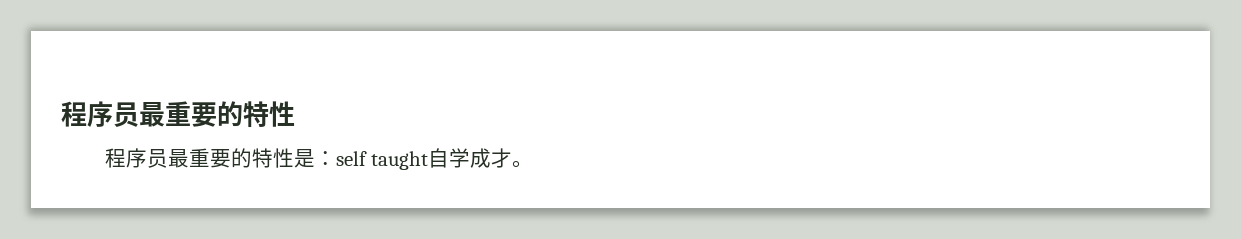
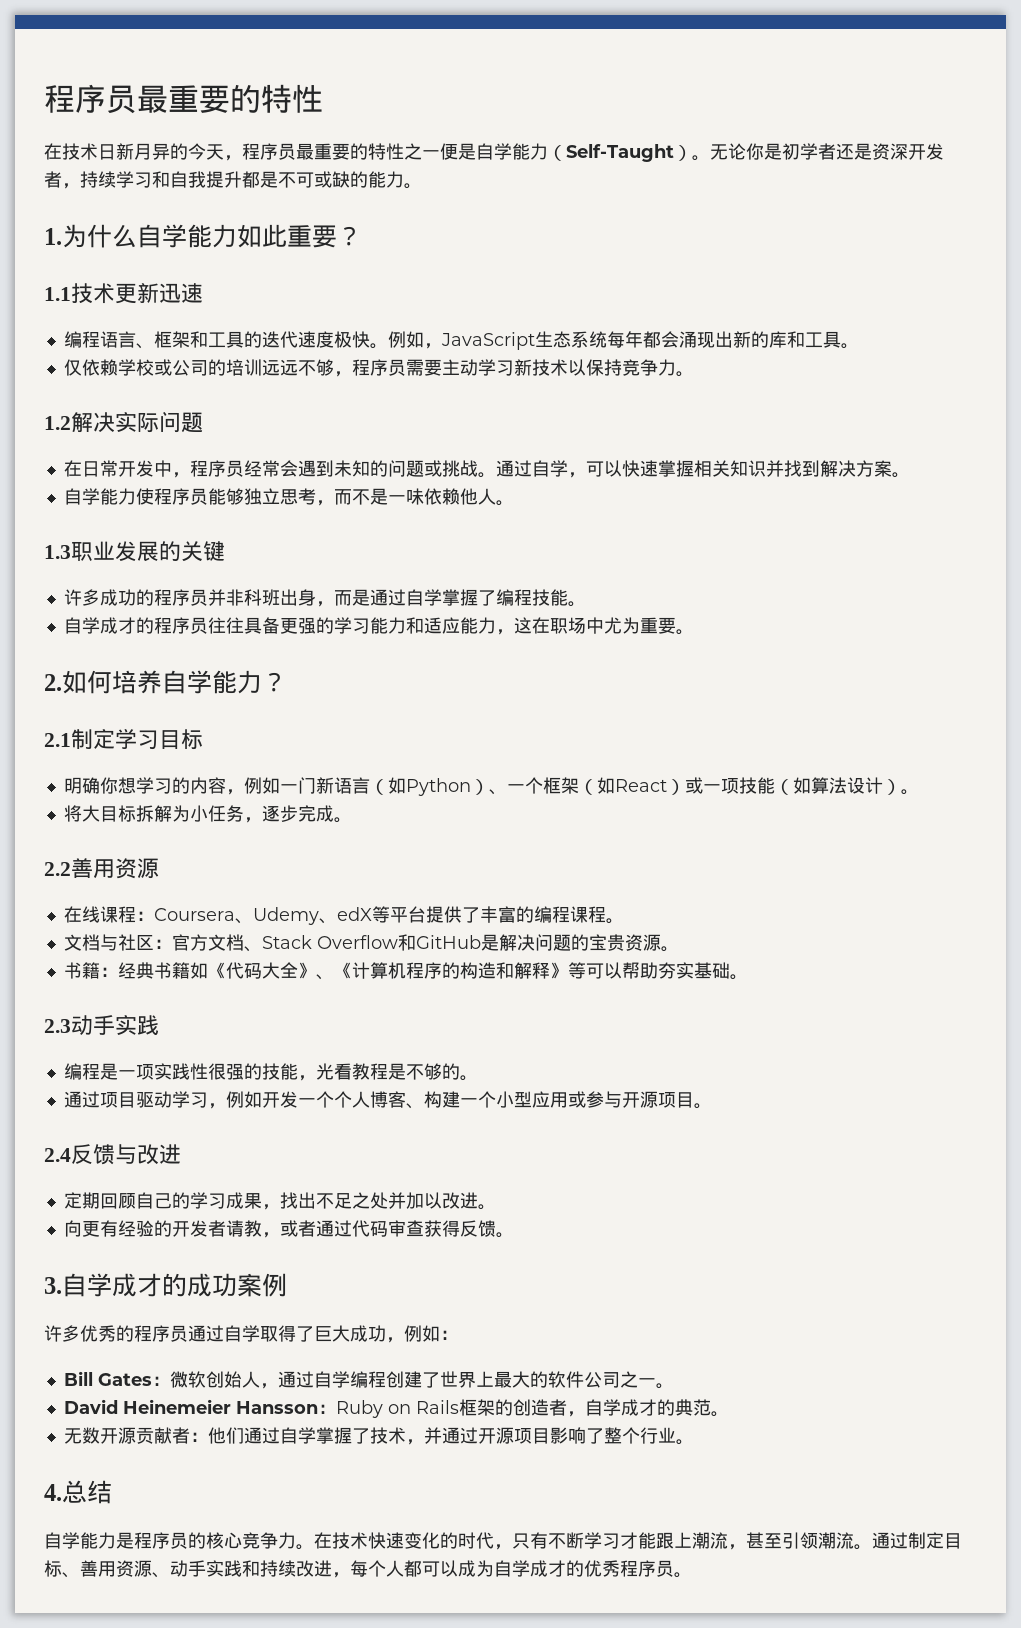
- 程序员最重要的特性是：self taught自学成才。
+ 在技术日新月异的今天，程序员最重要的特性之一便是自学能力（Self-Taught）。无论你是初学者还是资深开发者，持续学习和自我提升都是不可或缺的能力。
+ 1.为什么自学能力如此重要？
+ 1.1技术更新迅速
+ 编程语言、框架和工具的迭代速度极快。例如，JavaScript生态系统每年都会涌现出新的库和工具。
+ 仅依赖学校或公司的培训远远不够，程序员需要主动学习新技术以保持竞争力。
+ 1.2解决实际问题
+ 在日常开发中，程序员经常会遇到未知的问题或挑战。通过自学，可以快速掌握相关知识并找到解决方案。
+ 自学能力使程序员能够独立思考，而不是一味依赖他人。
+ 1.3职业发展的关键
+ 许多成功的程序员并非科班出身，而是通过自学掌握了编程技能。
+ 自学成才的程序员往往具备更强的学习能力和适应能力，这在职场中尤为重要。
+ 2.如何培养自学能力？
+ 2.1制定学习目标
+ 明确你想学习的内容，例如一门新语言（如Python）、一个框架（如React）或一项技能（如算法设计）。
+ 将大目标拆解为小任务，逐步完成。
+ 2.2善用资源
+ 在线课程：Coursera、Udemy、edX等平台提供了丰富的编程课程。
+ 文档与社区：官方文档、Stack Overflow和GitHub是解决问题的宝贵资源。
+ 书籍：经典书籍如《代码大全》、《计算机程序的构造和解释》等可以帮助夯实基础。
+ 2.3动手实践
+ 编程是一项实践性很强的技能，光看教程是不够的。
+ 通过项目驱动学习，例如开发一个个人博客、构建一个小型应用或参与开源项目。
+ 2.4反馈与改进
+ 定期回顾自己的学习成果，找出不足之处并加以改进。
+ 向更有经验的开发者请教，或者通过代码审查获得反馈。
+ 3.自学成才的成功案例
+ 许多优秀的程序员通过自学取得了巨大成功，例如：
+ Bill Gates：微软创始人，通过自学编程创建了世界上最大的软件公司之一。
+ David Heinemeier Hansson：Ruby on Rails框架的创造者，自学成才的典范。
+ 无数开源贡献者：他们通过自学掌握了技术，并通过开源项目影响了整个行业。
+ 4.总结
+ 自学能力是程序员的核心竞争力。在技术快速变化的时代，只有不断学习才能跟上潮流，甚至引领潮流。通过制定目标、善用资源、动手实践和持续改进，每个人都可以成为自学成才的优秀程序员。

